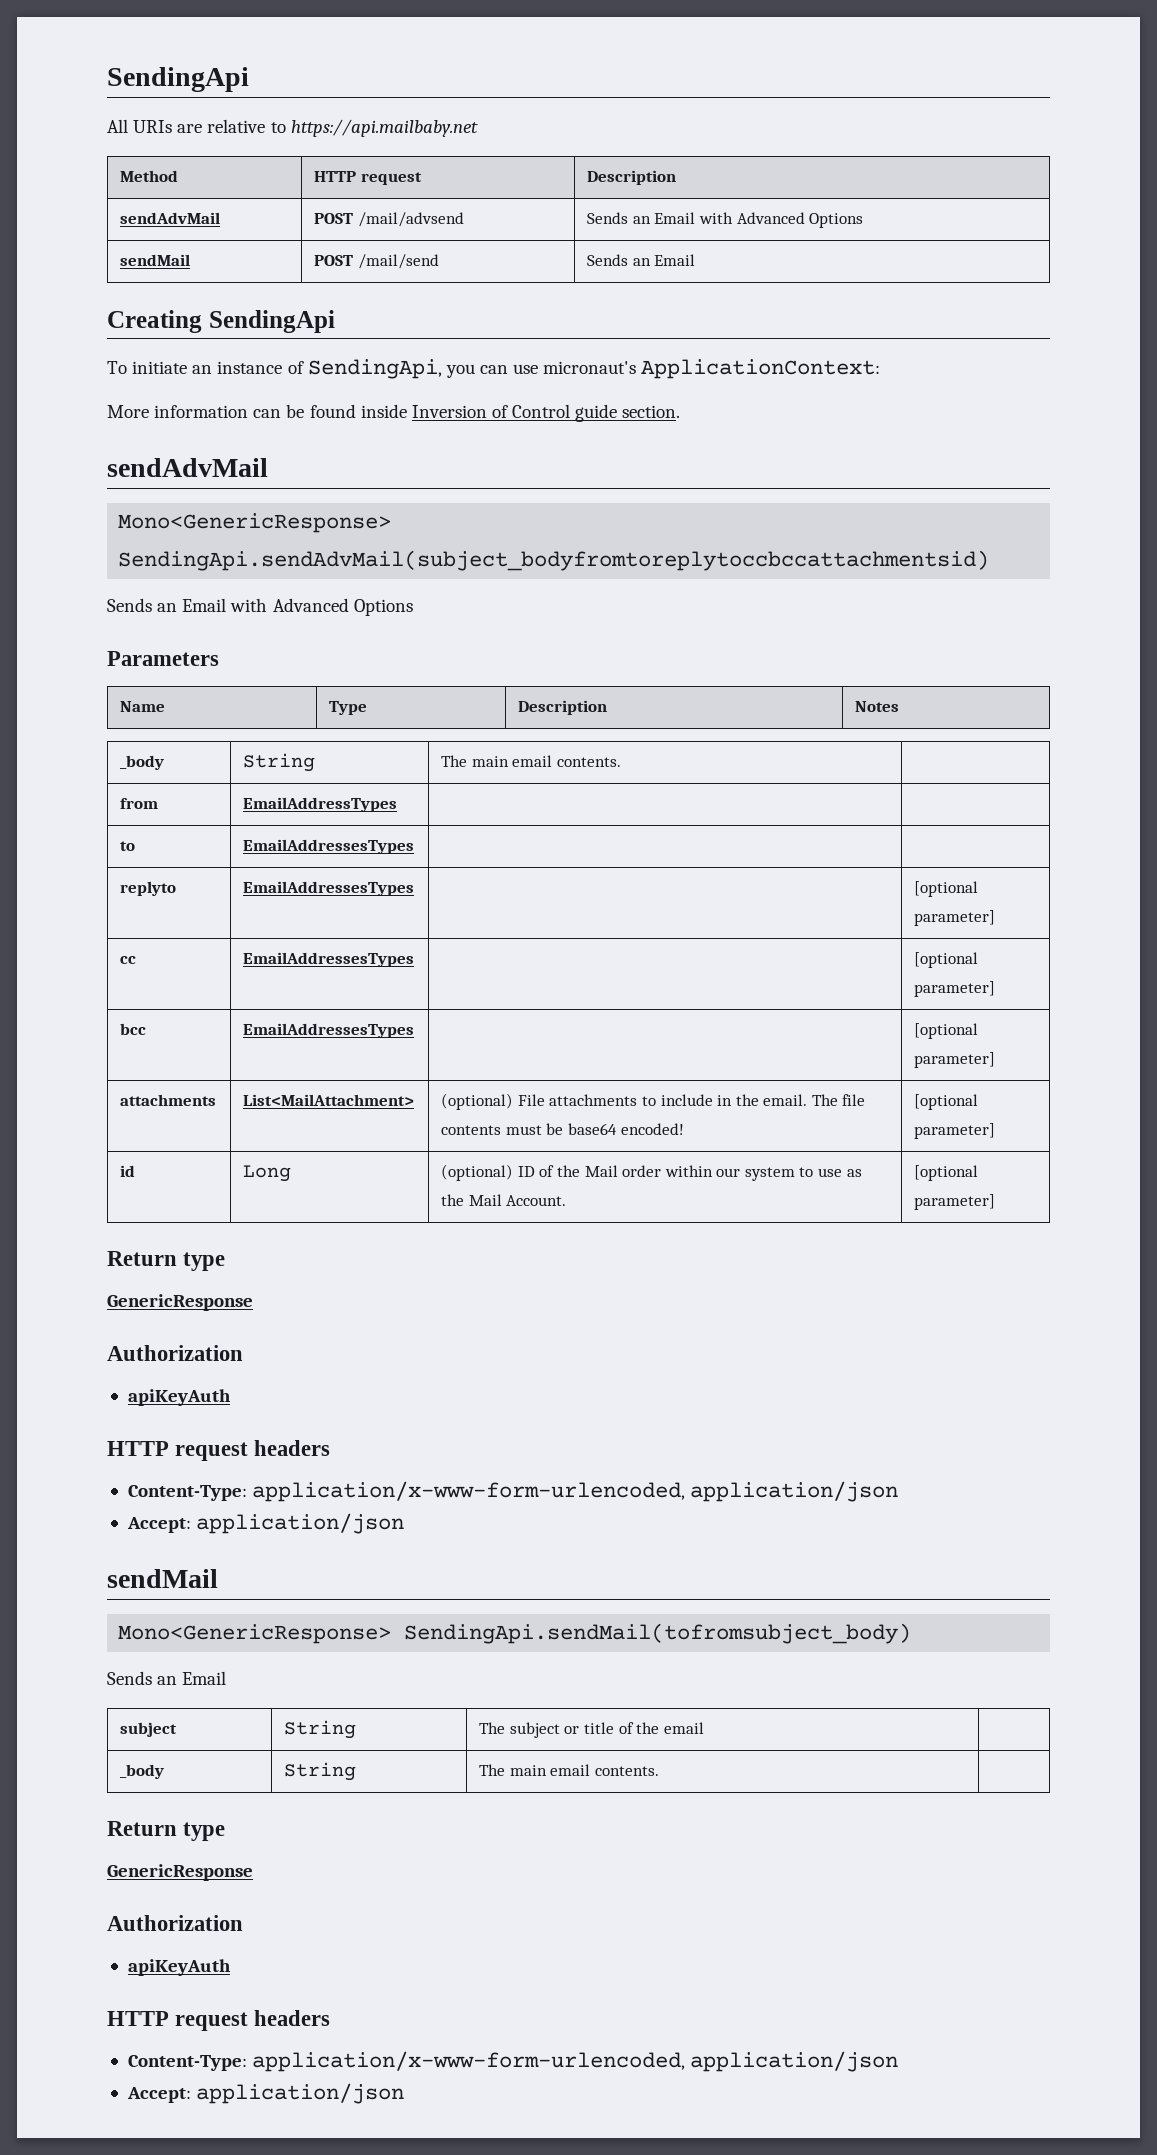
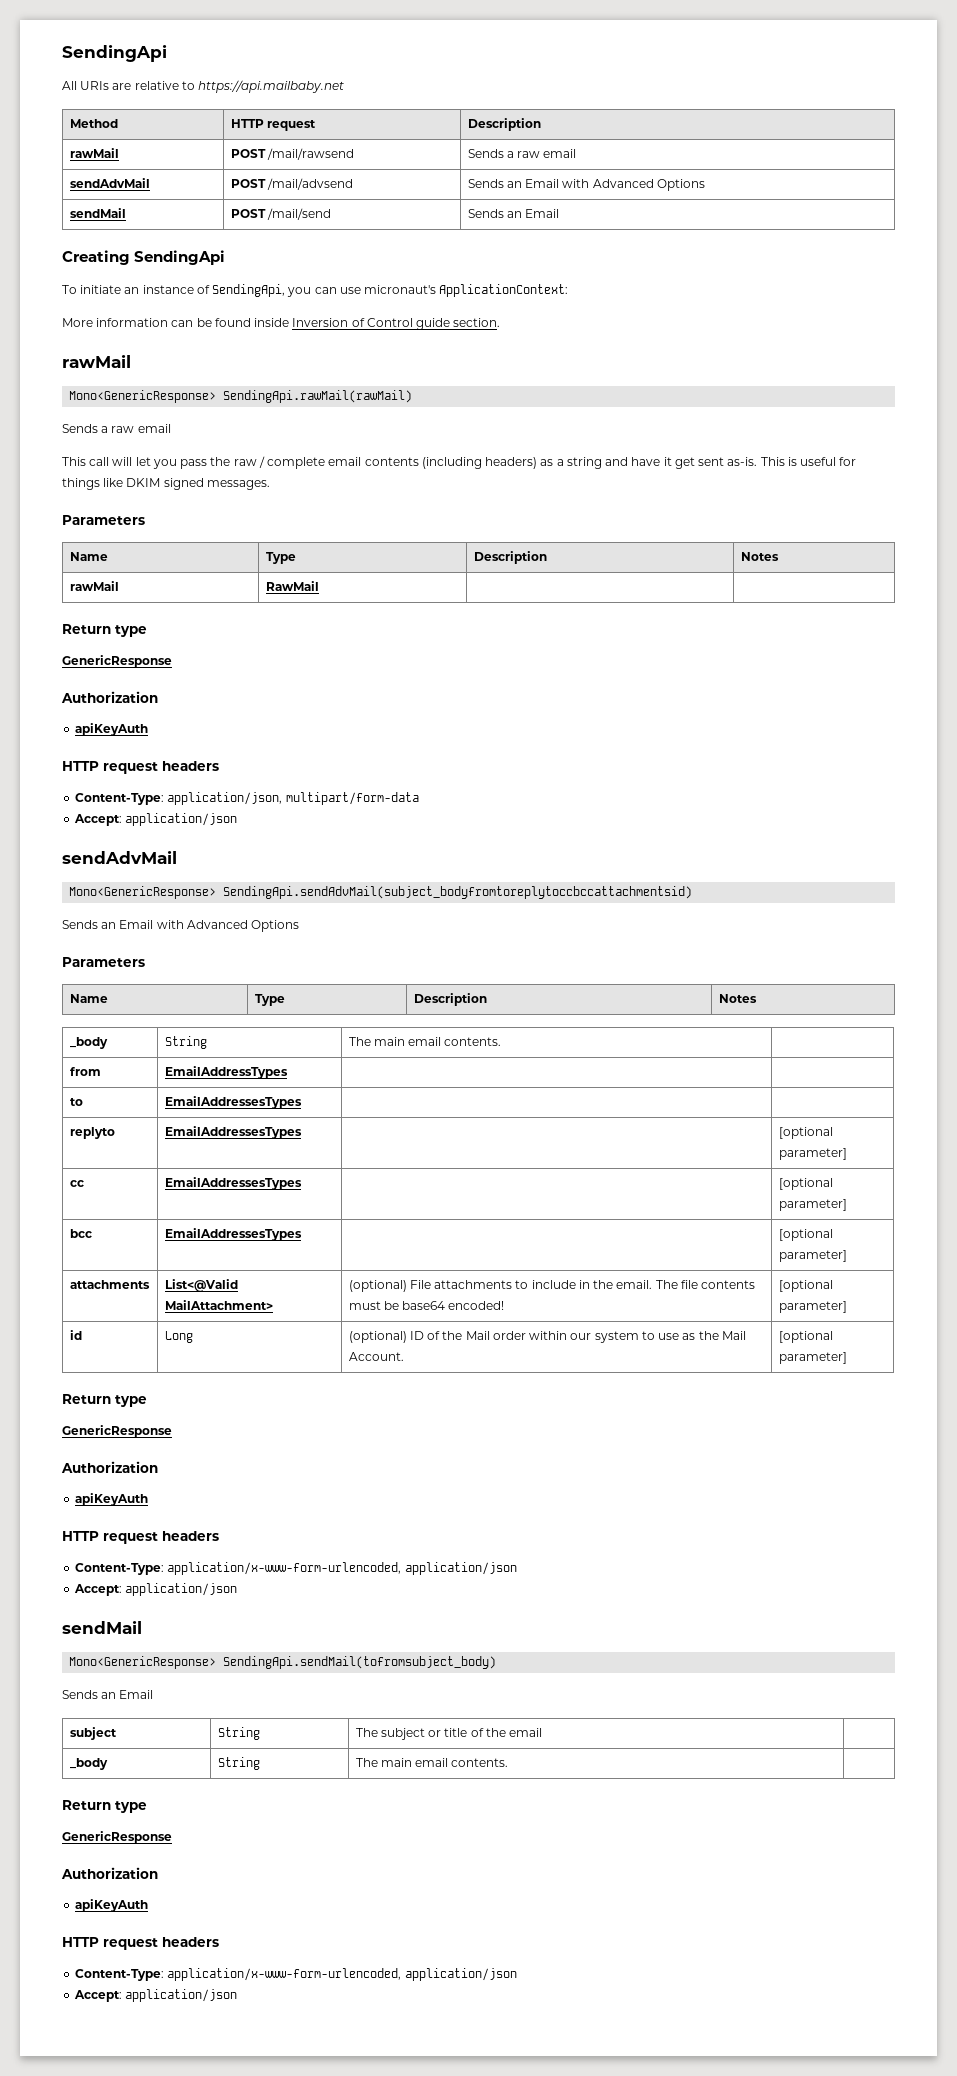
+ rawMail | POST /mail/rawsend | Sends a raw email
  More information can be found inside Inversion of Control guide section.
+ rawMail
+ Mono<GenericResponse> SendingApi.rawMail(rawMail)
+ Sends a raw email
+ This call will let you pass the raw / complete email contents (including headers) as a string and have it get sent as-is. This is useful for things like DKIM signed messages.
+ Parameters
+ Name | Type | Description | Notes
+ rawMail | RawMail | |
+ Return type
+ GenericResponse
+ Authorization
+ apiKeyAuth
+ HTTP request headers
+ Content-Type: application/json, multipart/form-data
+ Accept: application/json
- attachments | List<MailAttachment> | (optional) File attachments to include in the email. The file contents must be base64 encoded! | [optional parameter]
+ attachments | List<@Valid MailAttachment> | (optional) File attachments to include in the email. The file contents must be base64 encoded! | [optional parameter]

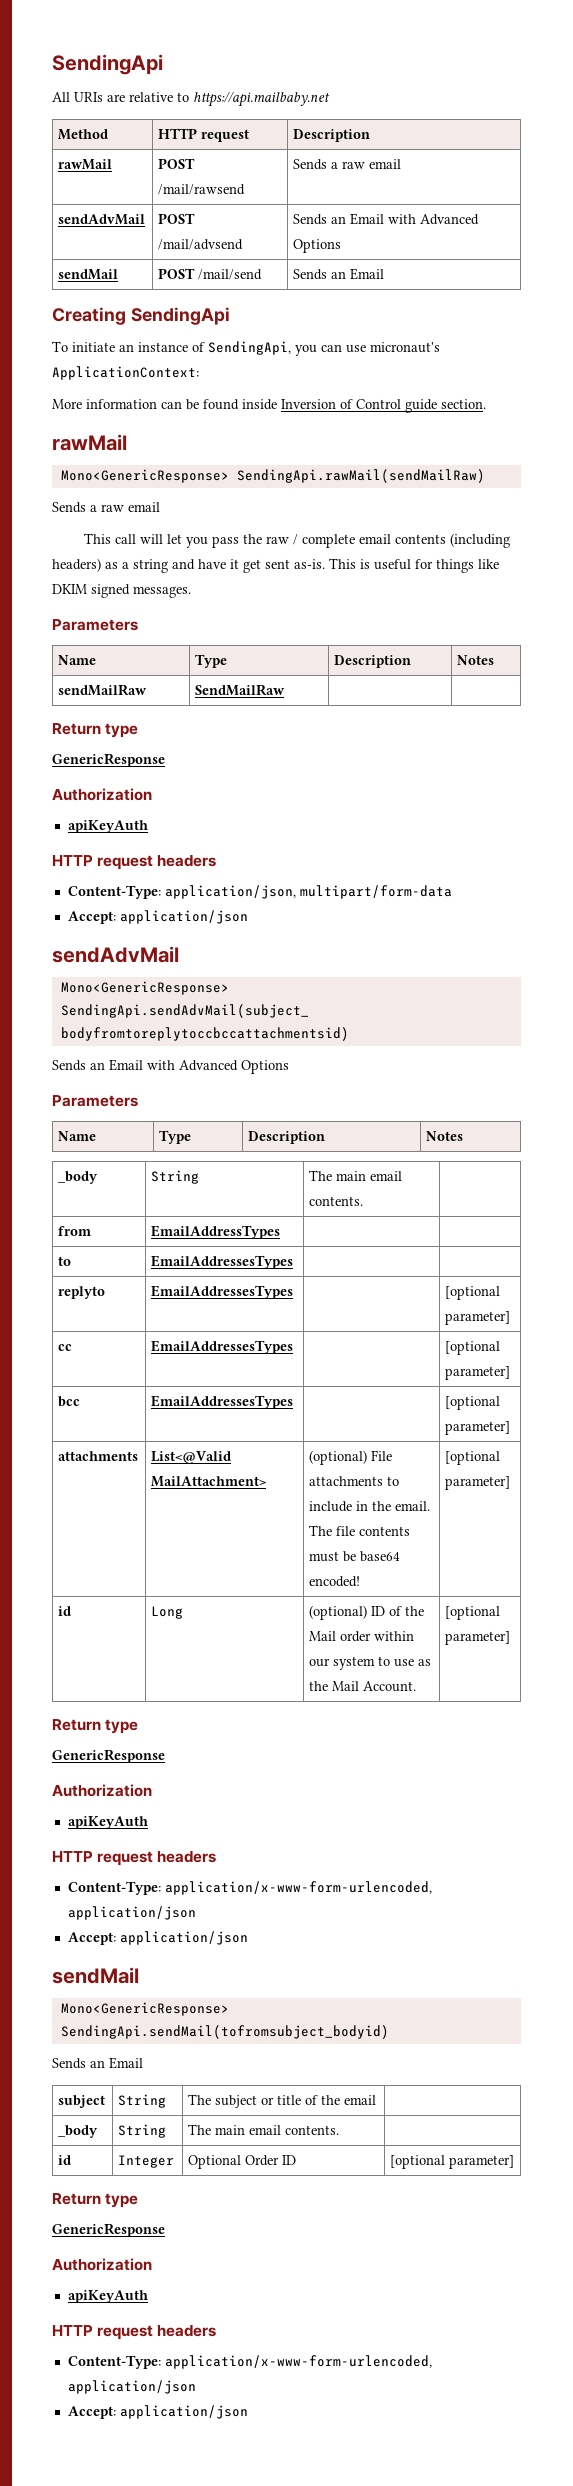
- Mono<GenericResponse> SendingApi.rawMail(rawMail)
+ Mono<GenericResponse> SendingApi.rawMail(sendMailRaw)
- rawMail | RawMail | |
+ sendMailRaw | SendMailRaw | |
- Mono<GenericResponse> SendingApi.sendMail(tofromsubject_body)
+ Mono<GenericResponse> SendingApi.sendMail(tofromsubject_bodyid)
+ id | Integer | Optional Order ID | [optional parameter]

